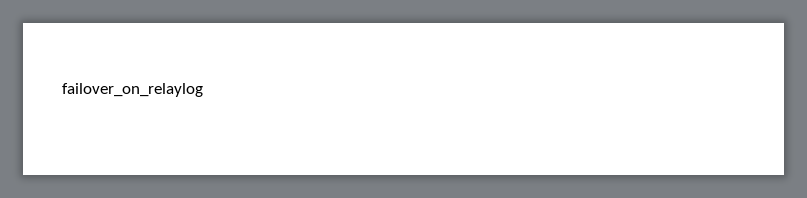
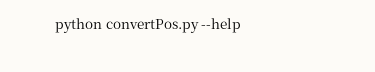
- failover_on_relaylog
+ python convertPos.py --help

